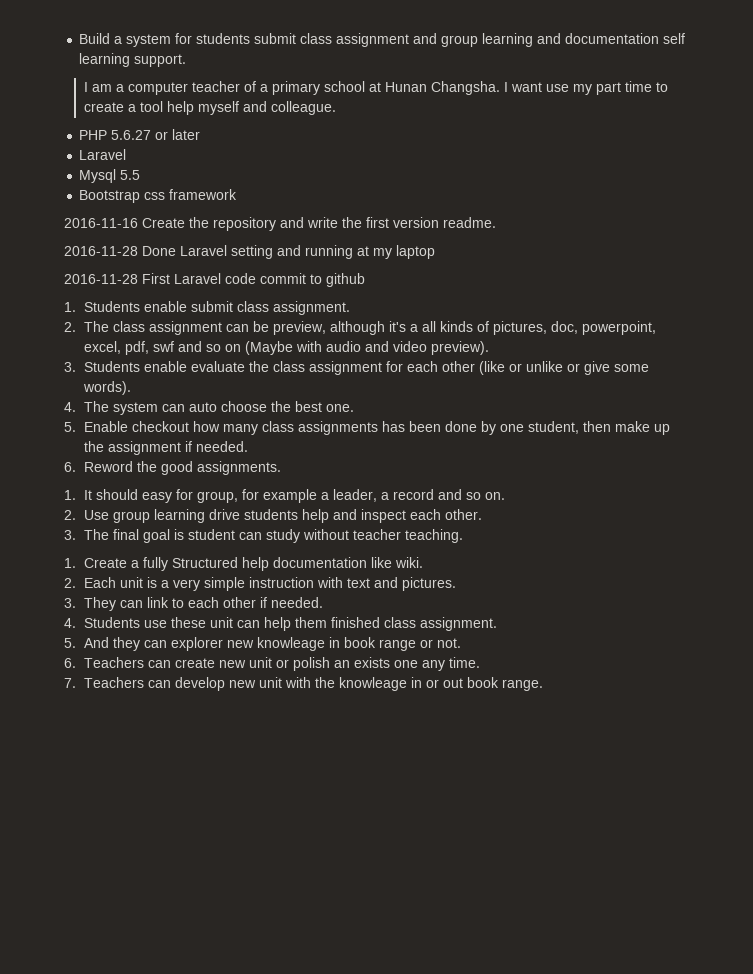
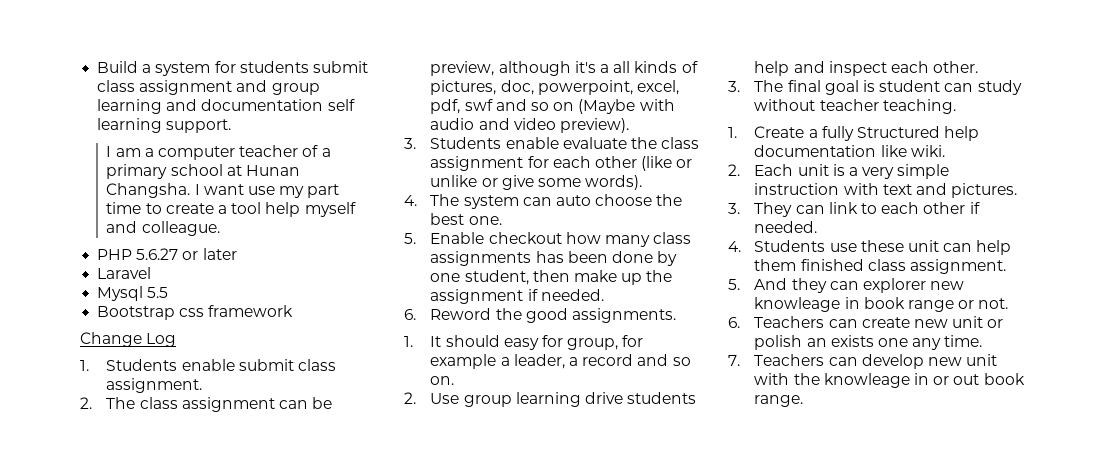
- 2016-11-16 Create the repository and write the first version readme.
- 2016-11-28 Done Laravel setting and running at my laptop
- 2016-11-28 First Laravel code commit to github
+ Change Log

